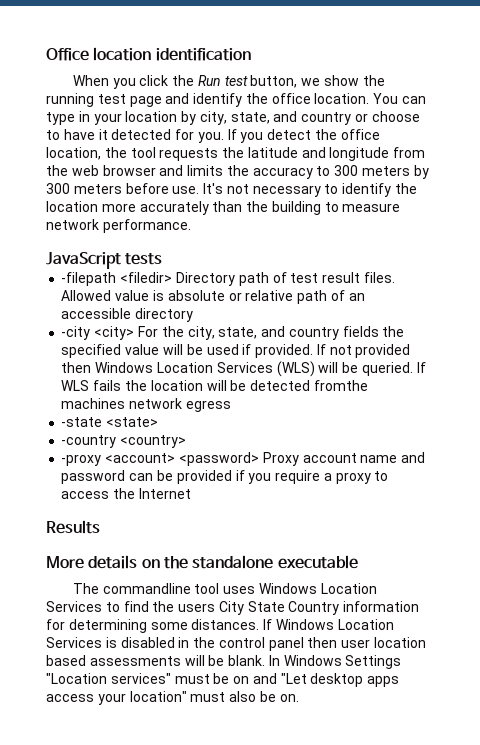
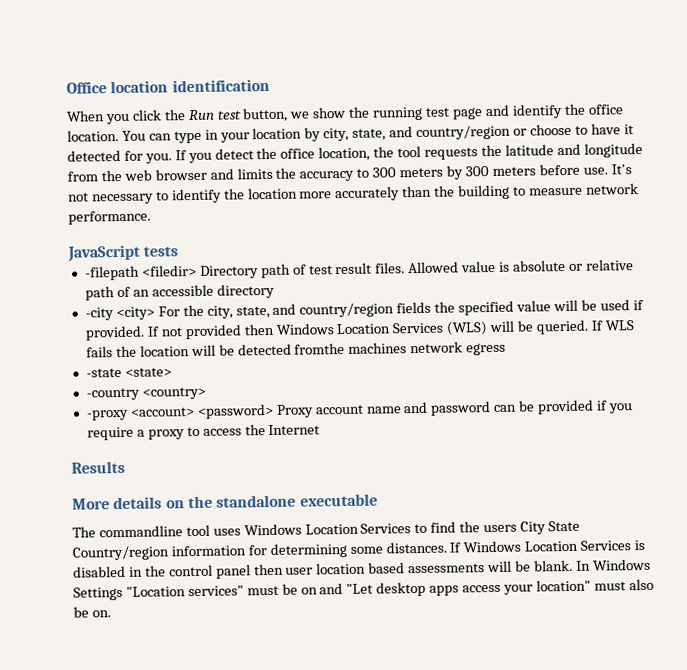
- You can type in your location by city, state, and country or choose to have it detected for you.
+ You can type in your location by city, state, and country/region or choose to have it detected for you.
- -city <city> For the city, state, and country fields the specified value will be used if provided.
+ -city <city> For the city, state, and country/region fields the specified value will be used if provided.
- The commandline tool uses Windows Location Services to find the users City State Country information for determining some distances.
+ The commandline tool uses Windows Location Services to find the users City State Country/region information for determining some distances.

